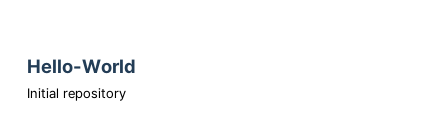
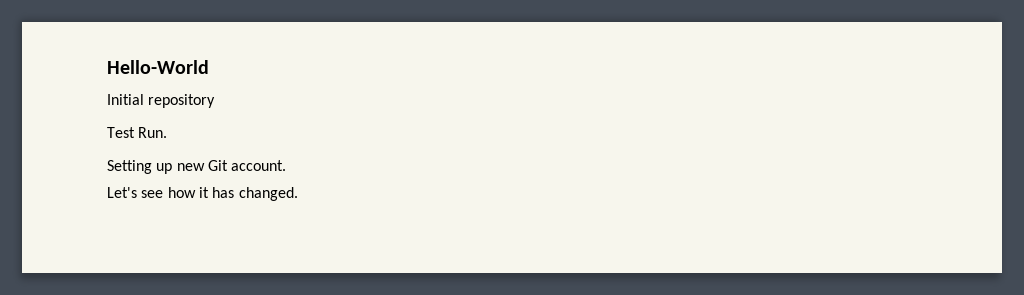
+ Test Run.
+ Setting up new Git account.
+ Let's see how it has changed.

